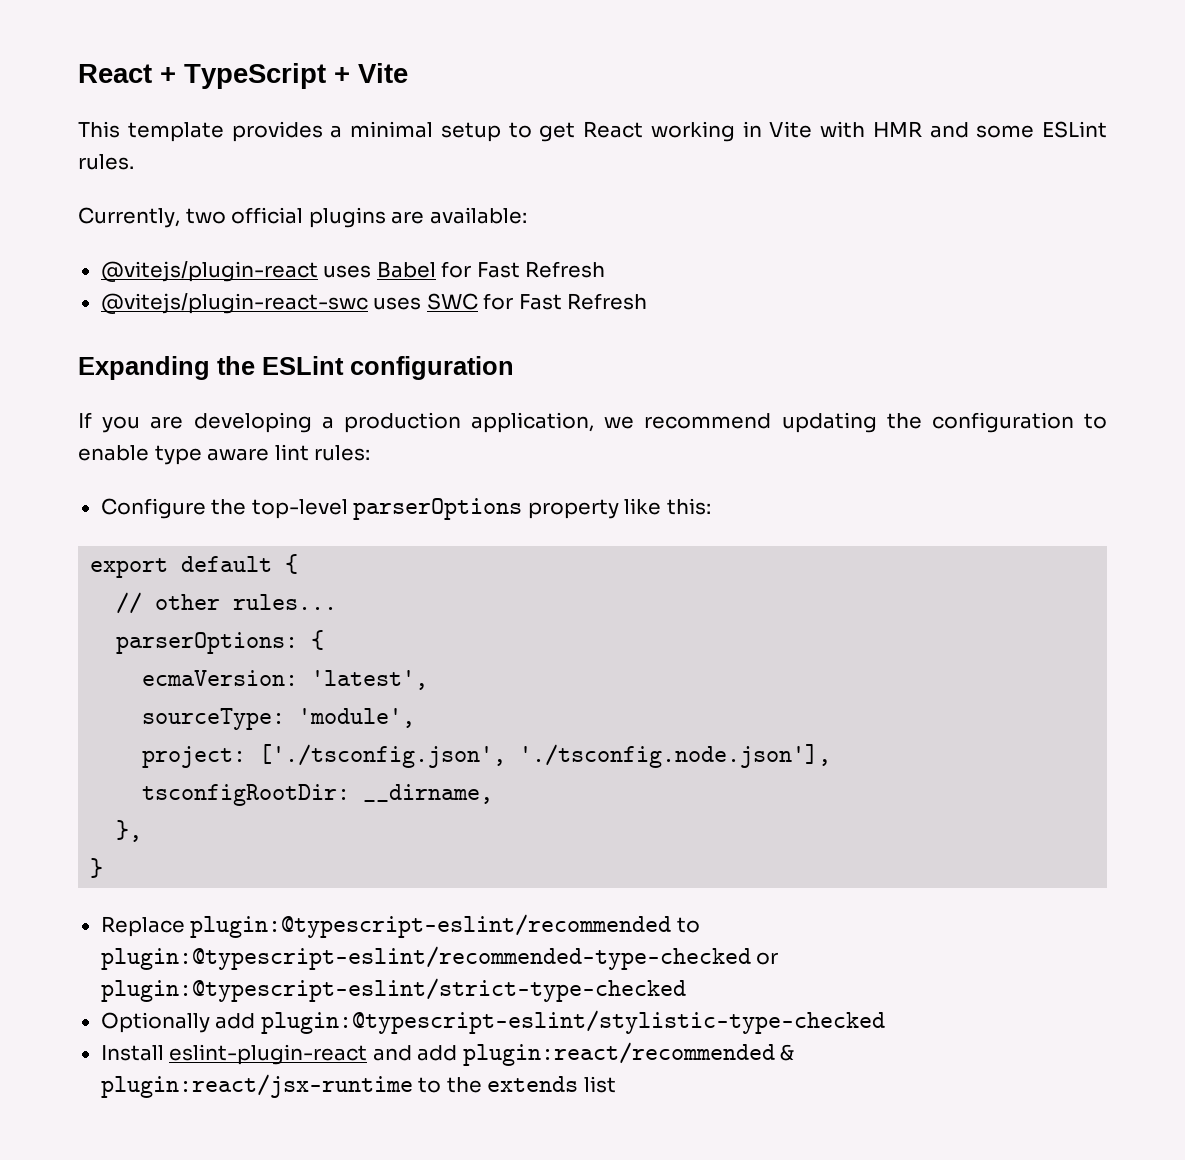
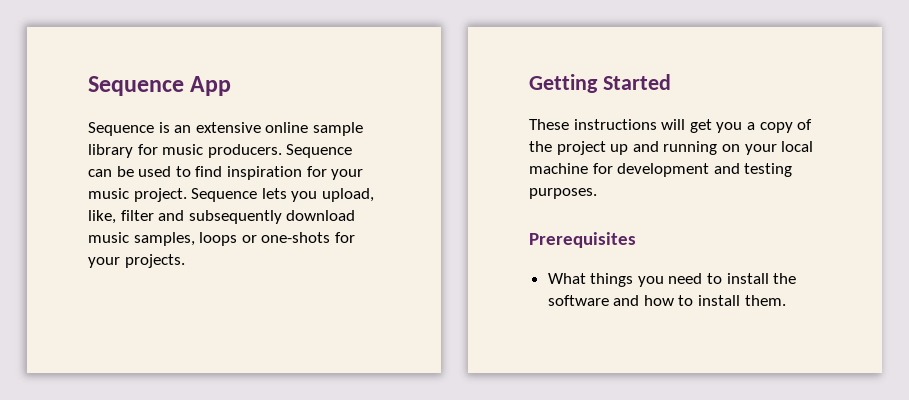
- React + TypeScript + Vite
- This template provides a minimal setup to get React working in Vite with HMR and some ESLint rules.
- Currently, two official plugins are available:
- @vitejs/plugin-react uses Babel for Fast Refresh
- @vitejs/plugin-react-swc uses SWC for Fast Refresh
- Expanding the ESLint configuration
- If you are developing a production application, we recommend updating the configuration to enable type aware lint rules:
- Configure the top-level parserOptions property like this:
- export default {
- // other rules...
- parserOptions: {
- ecmaVersion: 'latest',
- sourceType: 'module',
- project: ['./tsconfig.json', './tsconfig.node.json'],
- tsconfigRootDir: __dirname,
- },
- }
- Replace plugin:@typescript-eslint/recommended to plugin:@typescript-eslint/recommended-type-checked or plugin:@typescript-eslint/strict-type-checked
- Optionally add plugin:@typescript-eslint/stylistic-type-checked
- Install eslint-plugin-react and add plugin:react/recommended & plugin:react/jsx-runtime to the extends list
+ Sequence App
+ Sequence is an extensive online sample library for music producers. Sequence can be used to find inspiration for your music project. Sequence lets you upload, like, filter and subsequently download music samples, loops or one-shots for your projects.
+ Getting Started
+ These instructions will get you a copy of the project up and running on your local machine for development and testing purposes.
+ Prerequisites
+ What things you need to install the software and how to install them.

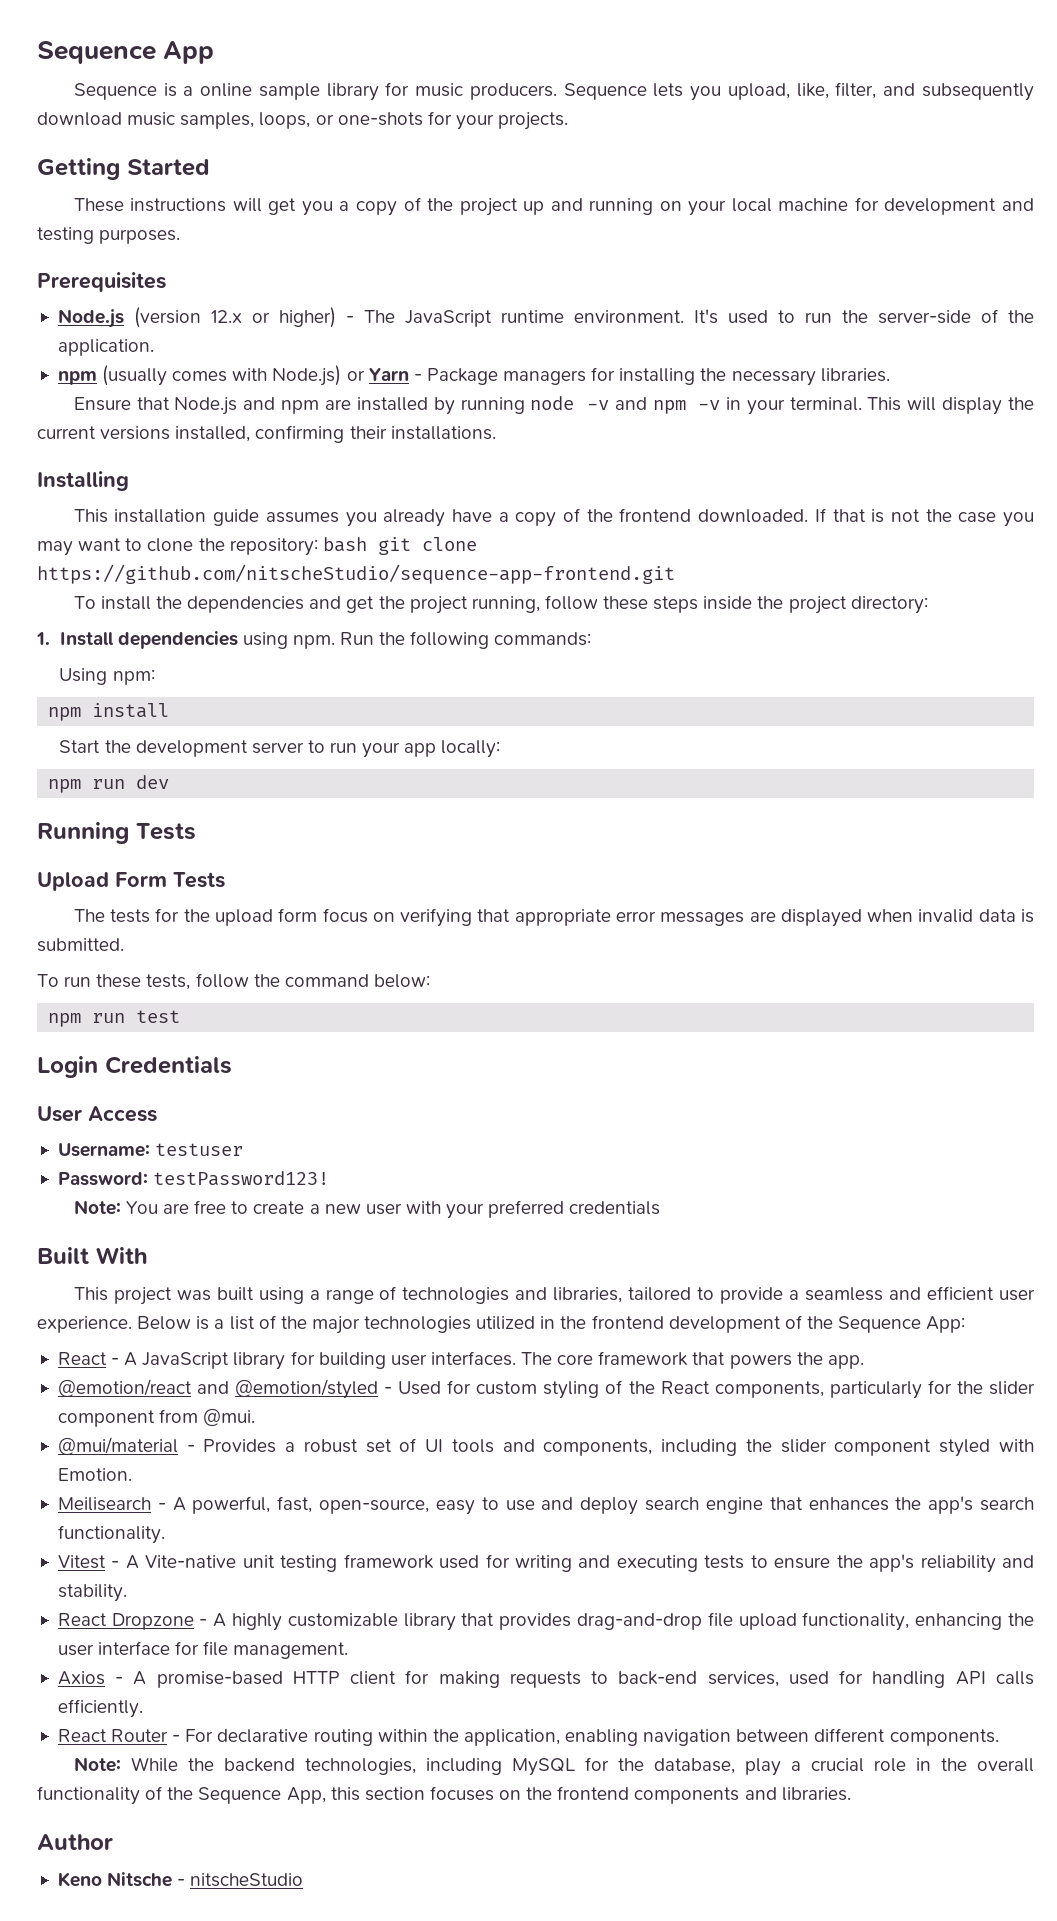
- Sequence is an extensive online sample library for music producers.
+ Sequence is a online sample library for music producers.
- Sequence can be used to find inspiration for your music project. Sequence lets you upload, like, filter and subsequently download music samples, loops or one-shots for your projects.
+ Sequence lets you upload, like, filter, and subsequently download music samples, loops, or one-shots for your projects.
- What things you need to install the software and how to install them.
+ Node.js (version 12.x or higher) - The JavaScript runtime environment. It's used to run the server-side of the application.
+ npm (usually comes with Node.js) or Yarn - Package managers for installing the necessary libraries.
+ Ensure that Node.js and npm are installed by running node -v and npm -v in your terminal. This will display the current versions installed, confirming their installations.
+ Installing
+ This installation guide assumes you already have a copy of the frontend downloaded. If that is not the case you may want to clone the repository: bash git clone https://github.com/nitscheStudio/sequence-app-frontend.git
+ To install the dependencies and get the project running, follow these steps inside the project directory:
+ 1. Install dependencies using npm. Run the following commands:
+ Using npm:
+ npm install
+ Start the development server to run your app locally:
+ npm run dev
+ Running Tests
+ Upload Form Tests
+ The tests for the upload form focus on verifying that appropriate error messages are displayed when invalid data is submitted.
+ To run these tests, follow the command below:
+ npm run test
+ Login Credentials
+ User Access
+ Username: testuser
+ Password: testPassword123!
+ Note: You are free to create a new user with your preferred credentials
+ Built With
+ This project was built using a range of technologies and libraries, tailored to provide a seamless and efficient user experience. Below is a list of the major technologies utilized in the frontend development of the Sequence App:
+ React - A JavaScript library for building user interfaces. The core framework that powers the app.
+ @emotion/react and @emotion/styled - Used for custom styling of the React components, particularly for the slider component from @mui.
+ @mui/material - Provides a robust set of UI tools and components, including the slider component styled with Emotion.
+ Meilisearch - A powerful, fast, open-source, easy to use and deploy search engine that enhances the app's search functionality.
+ Vitest - A Vite-native unit testing framework used for writing and executing tests to ensure the app's reliability and stability.
+ React Dropzone - A highly customizable library that provides drag-and-drop file upload functionality, enhancing the user interface for file management.
+ Axios - A promise-based HTTP client for making requests to back-end services, used for handling API calls efficiently.
+ React Router - For declarative routing within the application, enabling navigation between different components.
+ Note: While the backend technologies, including MySQL for the database, play a crucial role in the overall functionality of the Sequence App, this section focuses on the frontend components and libraries.
+ Author
+ Keno Nitsche - nitscheStudio

